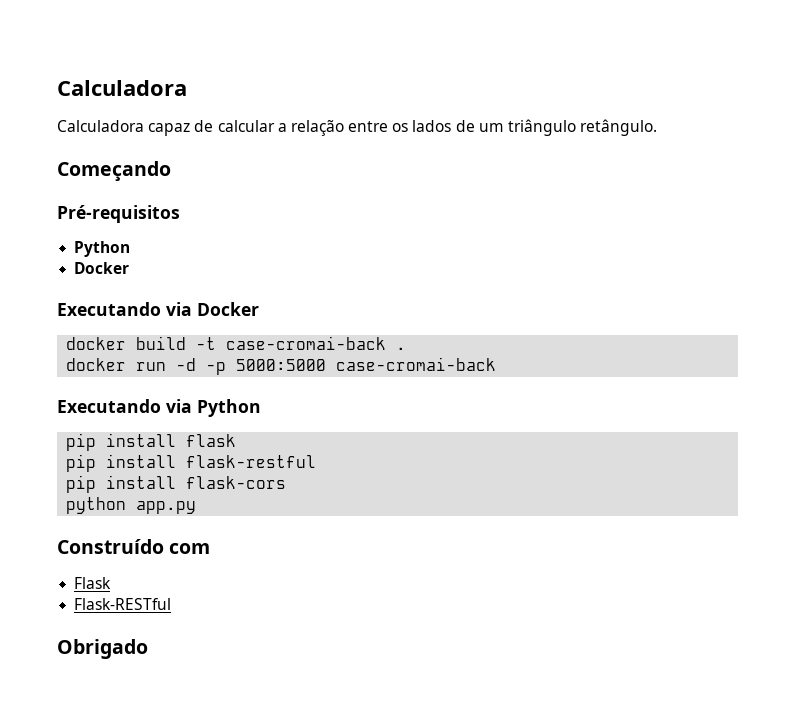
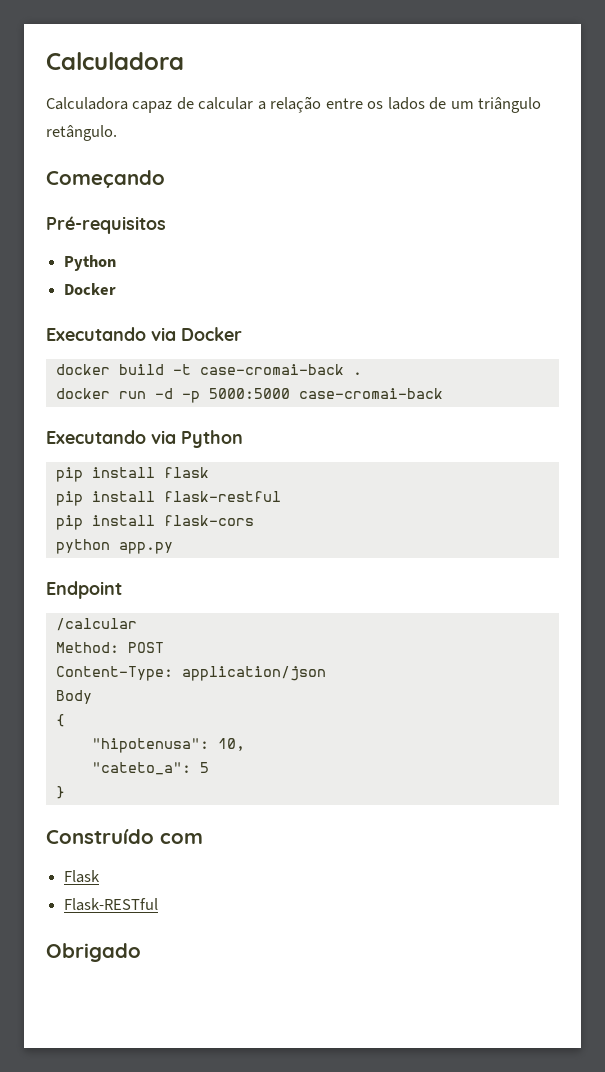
+ Endpoint
+ /calcular
+ Method: POST
+ Content-Type: application/json
+ Body
+ {
+ "hipotenusa": 10,
+ "cateto_a": 5
+ }

